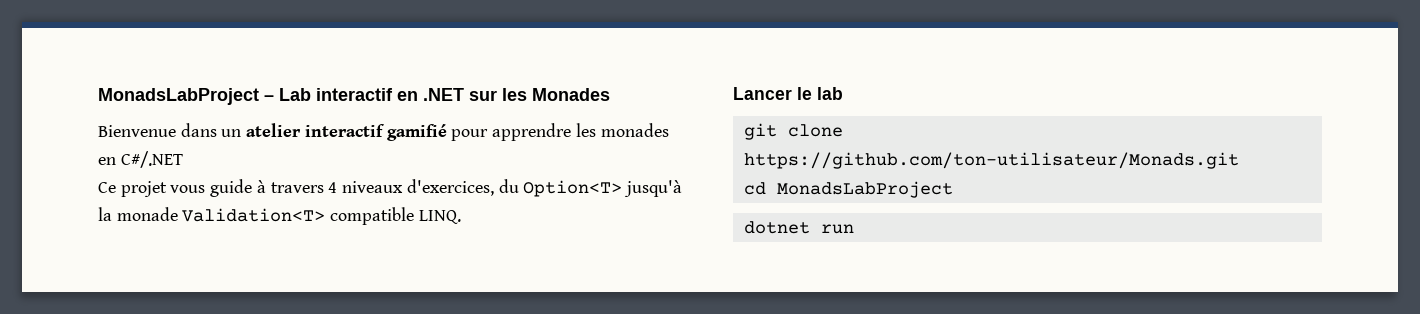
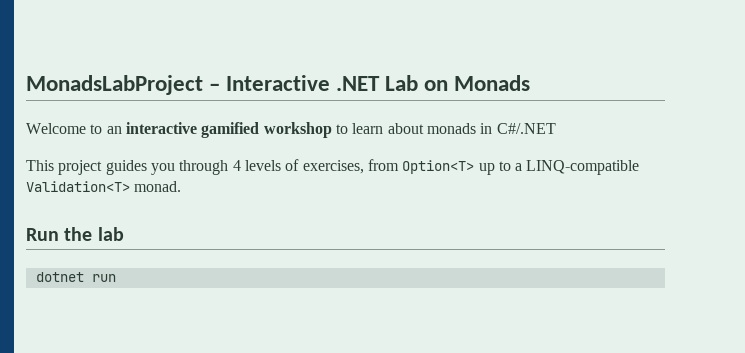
- MonadsLabProject – Lab interactif en .NET sur les Monades
- Bienvenue dans un atelier interactif gamifié pour apprendre les monades en C#/.NET
- Ce projet vous guide à travers 4 niveaux d'exercices, du Option<T> jusqu'à la monade Validation<T> compatible LINQ.
- Lancer le lab
- git clone https://github.com/ton-utilisateur/Monads.git
- cd MonadsLabProject
+ MonadsLabProject – Interactive .NET Lab on Monads
+ Welcome to an interactive gamified workshop to learn about monads in C#/.NET
+ This project guides you through 4 levels of exercises, from Option<T> up to a LINQ-compatible Validation<T> monad.
+ Run the lab

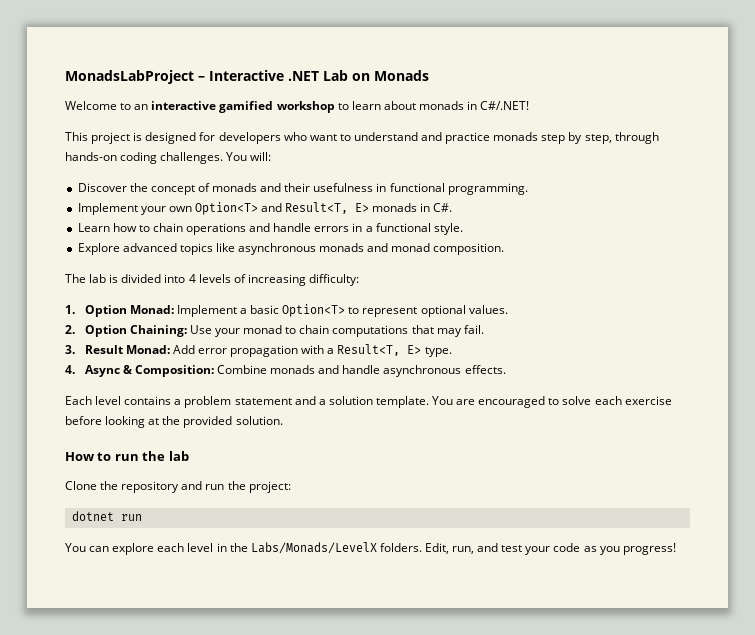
- Welcome to an interactive gamified workshop to learn about monads in C#/.NET
+ Welcome to an interactive gamified workshop to learn about monads in C#/.NET!
- This project guides you through 4 levels of exercises, from Option<T> up to a LINQ-compatible Validation<T> monad.
- Run the lab
+ This project is designed for developers who want to understand and practice monads step by step, through hands-on coding challenges. You will:
+ Discover the concept of monads and their usefulness in functional programming.
+ Implement your own Option<T> and Result<T, E> monads in C#.
+ Learn how to chain operations and handle errors in a functional style.
+ Explore advanced topics like asynchronous monads and monad composition.
+ The lab is divided into 4 levels of increasing difficulty:
+ 1. Option Monad: Implement a basic Option<T> to represent optional values.
+ 2. Option Chaining: Use your monad to chain computations that may fail.
+ 3. Result Monad: Add error propagation with a Result<T, E> type.
+ 4. Async & Composition: Combine monads and handle asynchronous effects.
+ Each level contains a problem statement and a solution template. You are encouraged to solve each exercise before looking at the provided solution.
+ How to run the lab
+ Clone the repository and run the project:
  dotnet run
+ You can explore each level in the Labs/Monads/LevelX folders. Edit, run, and test your code as you progress!

